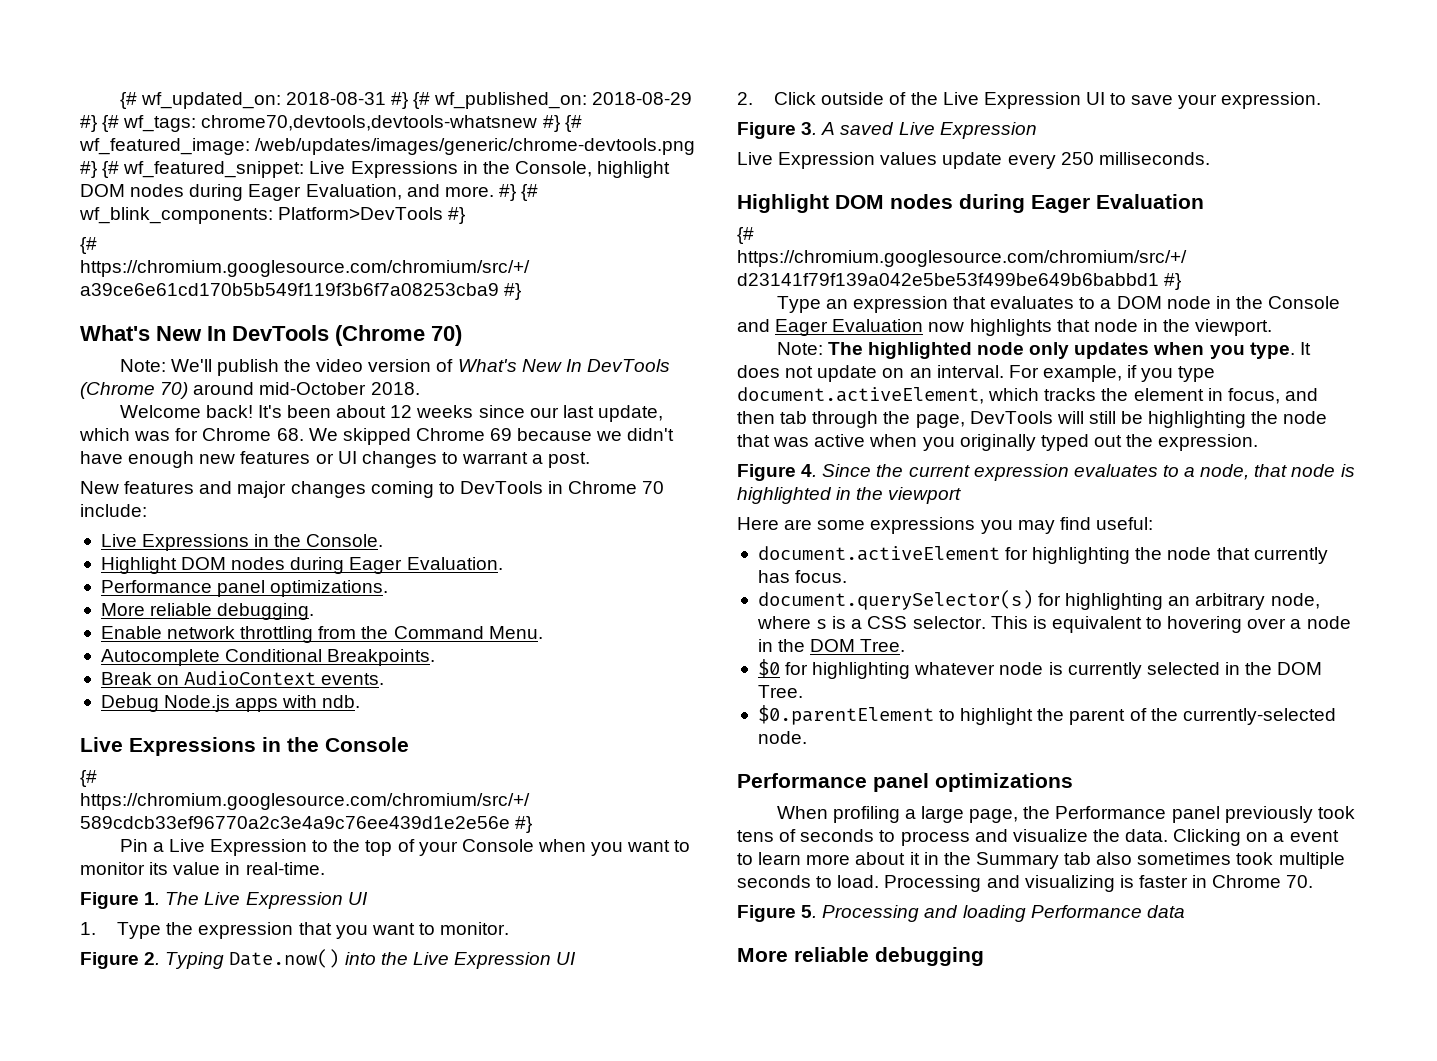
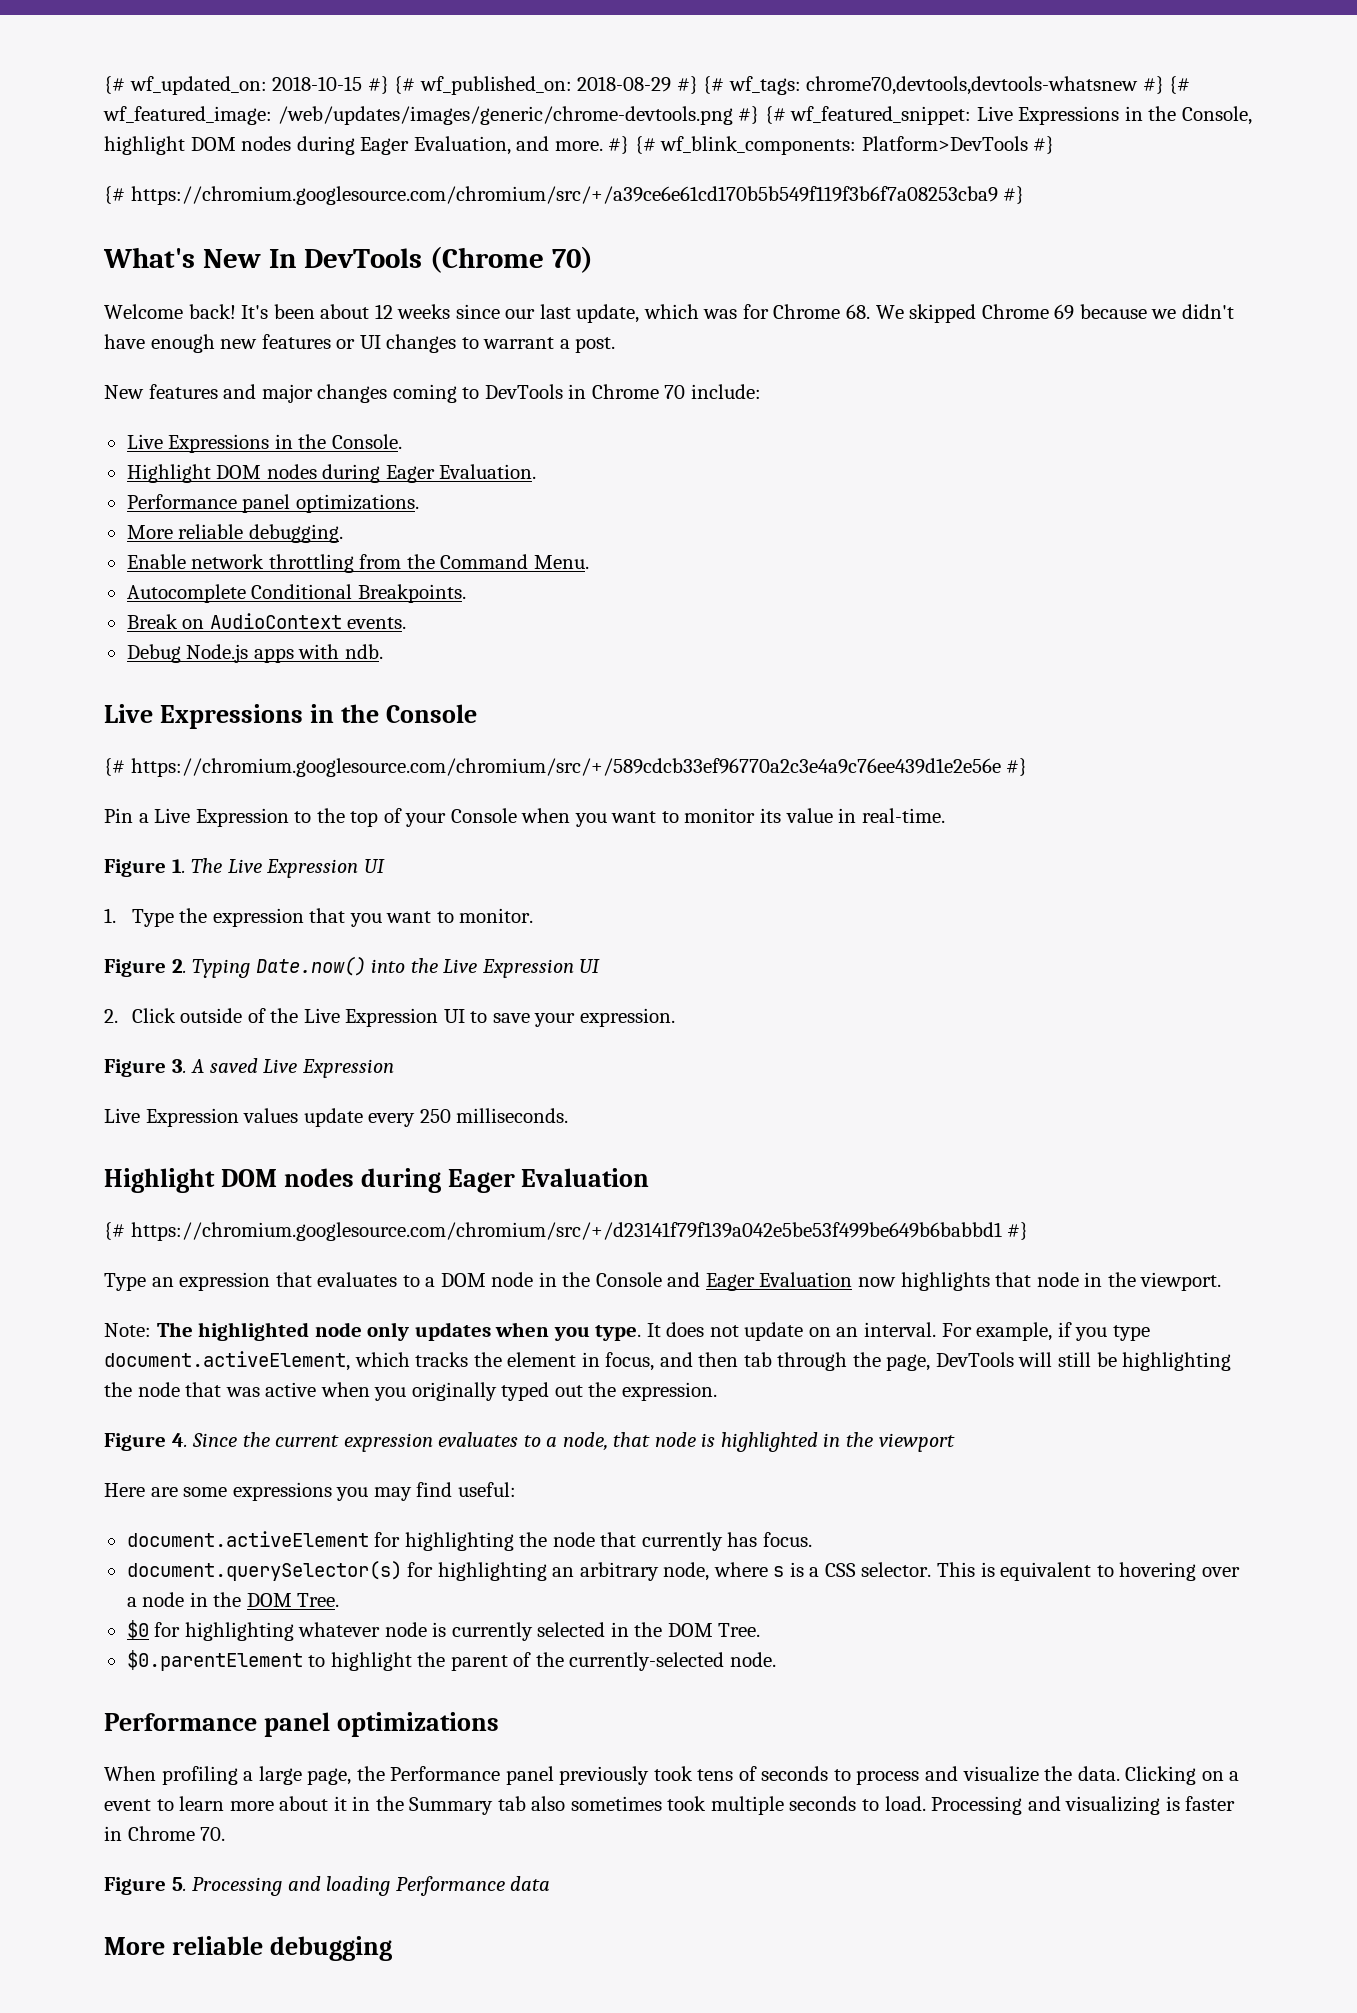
- {# wf_updated_on: 2018-08-31 #} {# wf_published_on: 2018-08-29 #} {# wf_tags: chrome70,devtools,devtools-whatsnew #} {# wf_featured_image: /web/updates/images/generic/chrome-devtools.png #} {# wf_featured_snippet: Live Expressions in the Console, highlight DOM nodes during Eager Evaluation, and more.
+ {# wf_updated_on: 2018-10-15 #} {# wf_published_on: 2018-08-29 #} {# wf_tags: chrome70,devtools,devtools-whatsnew #} {# wf_featured_image: /web/updates/images/generic/chrome-devtools.png #} {# wf_featured_snippet: Live Expressions in the Console, highlight DOM nodes during Eager Evaluation, and more.
- Note: We'll publish the video version of What's New In DevTools (Chrome 70) around mid-October 2018.

